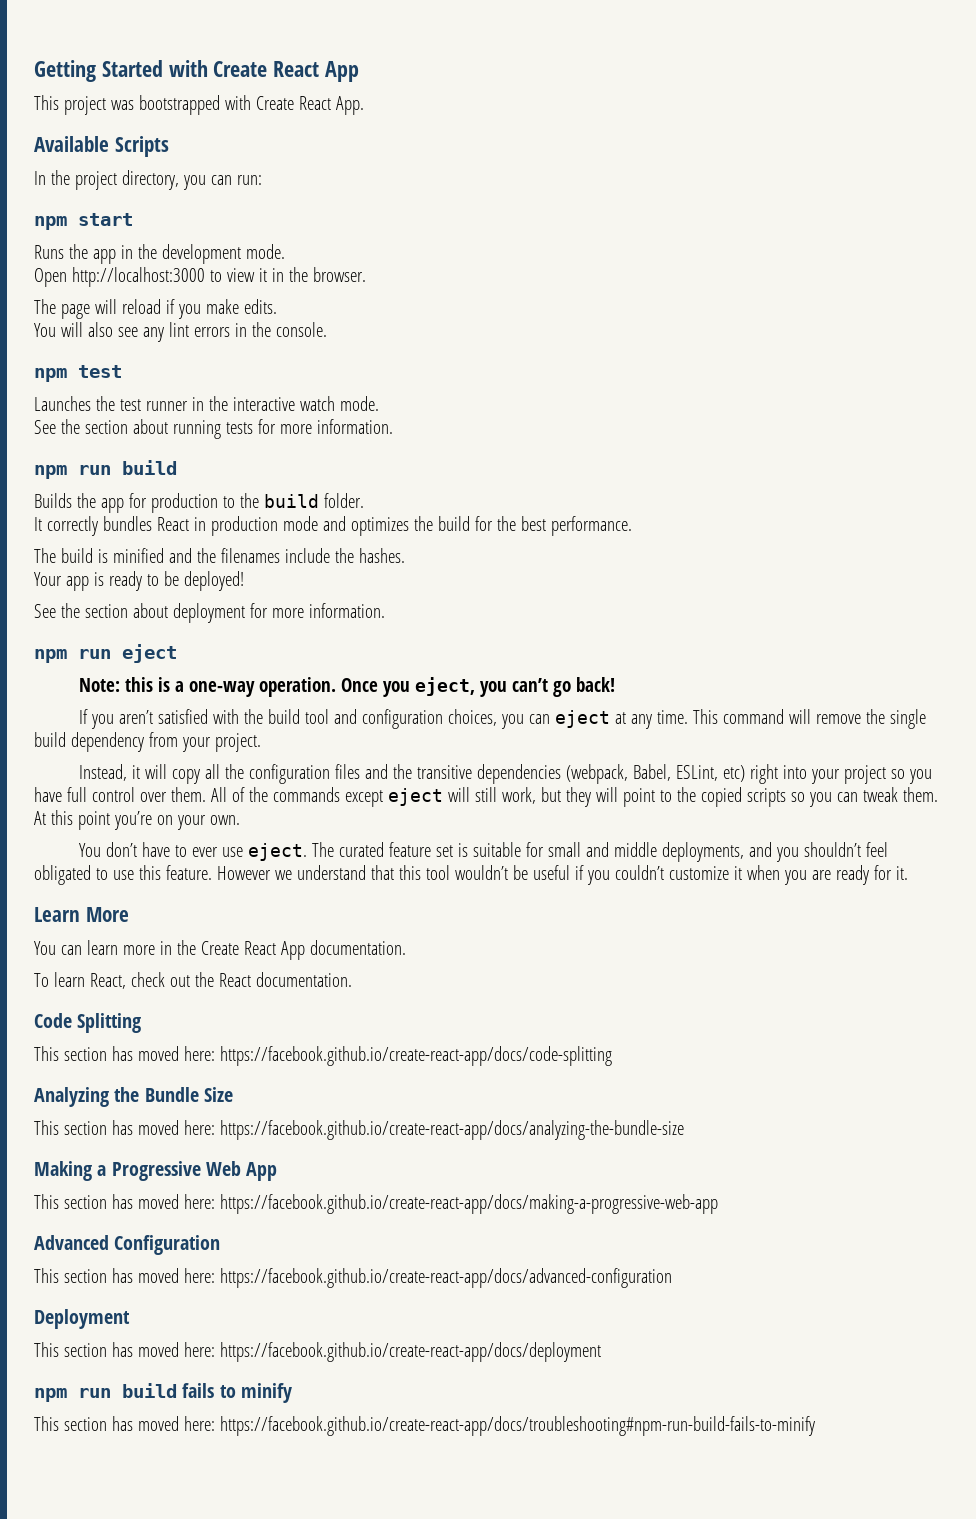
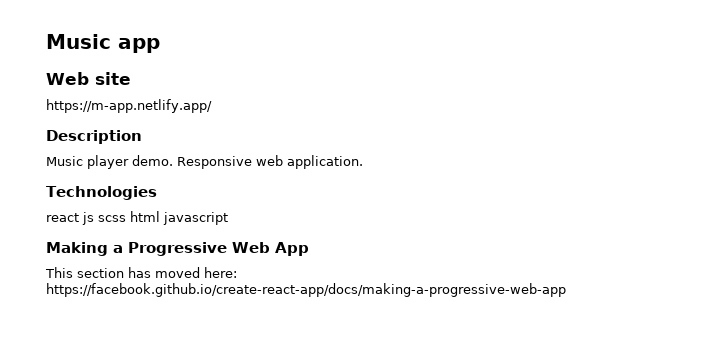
- Getting Started with Create React App
- This project was bootstrapped with Create React App.
- Available Scripts
- In the project directory, you can run:
- npm start
- Runs the app in the development mode.
- Open http://localhost:3000 to view it in the browser.
- The page will reload if you make edits.
- You will also see any lint errors in the console.
- npm test
- Launches the test runner in the interactive watch mode.
- See the section about running tests for more information.
- npm run build
- Builds the app for production to the build folder.
- It correctly bundles React in production mode and optimizes the build for the best performance.
- The build is minified and the filenames include the hashes.
- Your app is ready to be deployed!
- See the section about deployment for more information.
- npm run eject
- Note: this is a one-way operation. Once you eject, you can’t go back!
- If you aren’t satisfied with the build tool and configuration choices, you can eject at any time. This command will remove the single build dependency from your project.
- Instead, it will copy all the configuration files and the transitive dependencies (webpack, Babel, ESLint, etc) right into your project so you have full control over them. All of the commands except eject will still work, but they will point to the copied scripts so you can tweak them. At this point you’re on your own.
- You don’t have to ever use eject. The curated feature set is suitable for small and middle deployments, and you shouldn’t feel obligated to use this feature. However we understand that this tool wouldn’t be useful if you couldn’t customize it when you are ready for it.
- Learn More
- You can learn more in the Create React App documentation.
- To learn React, check out the React documentation.
- Code Splitting
- This section has moved here: https://facebook.github.io/create-react-app/docs/code-splitting
- Analyzing the Bundle Size
- This section has moved here: https://facebook.github.io/create-react-app/docs/analyzing-the-bundle-size
+ Music app
+ Web site
+ https://m-app.netlify.app/
+ Description
+ Music player demo. Responsive web application.
+ Technologies
+ react js scss html javascript
- Advanced Configuration
- This section has moved here: https://facebook.github.io/create-react-app/docs/advanced-configuration
- Deployment
- This section has moved here: https://facebook.github.io/create-react-app/docs/deployment
- npm run build fails to minify
- This section has moved here: https://facebook.github.io/create-react-app/docs/troubleshooting#npm-run-build-fails-to-minify

